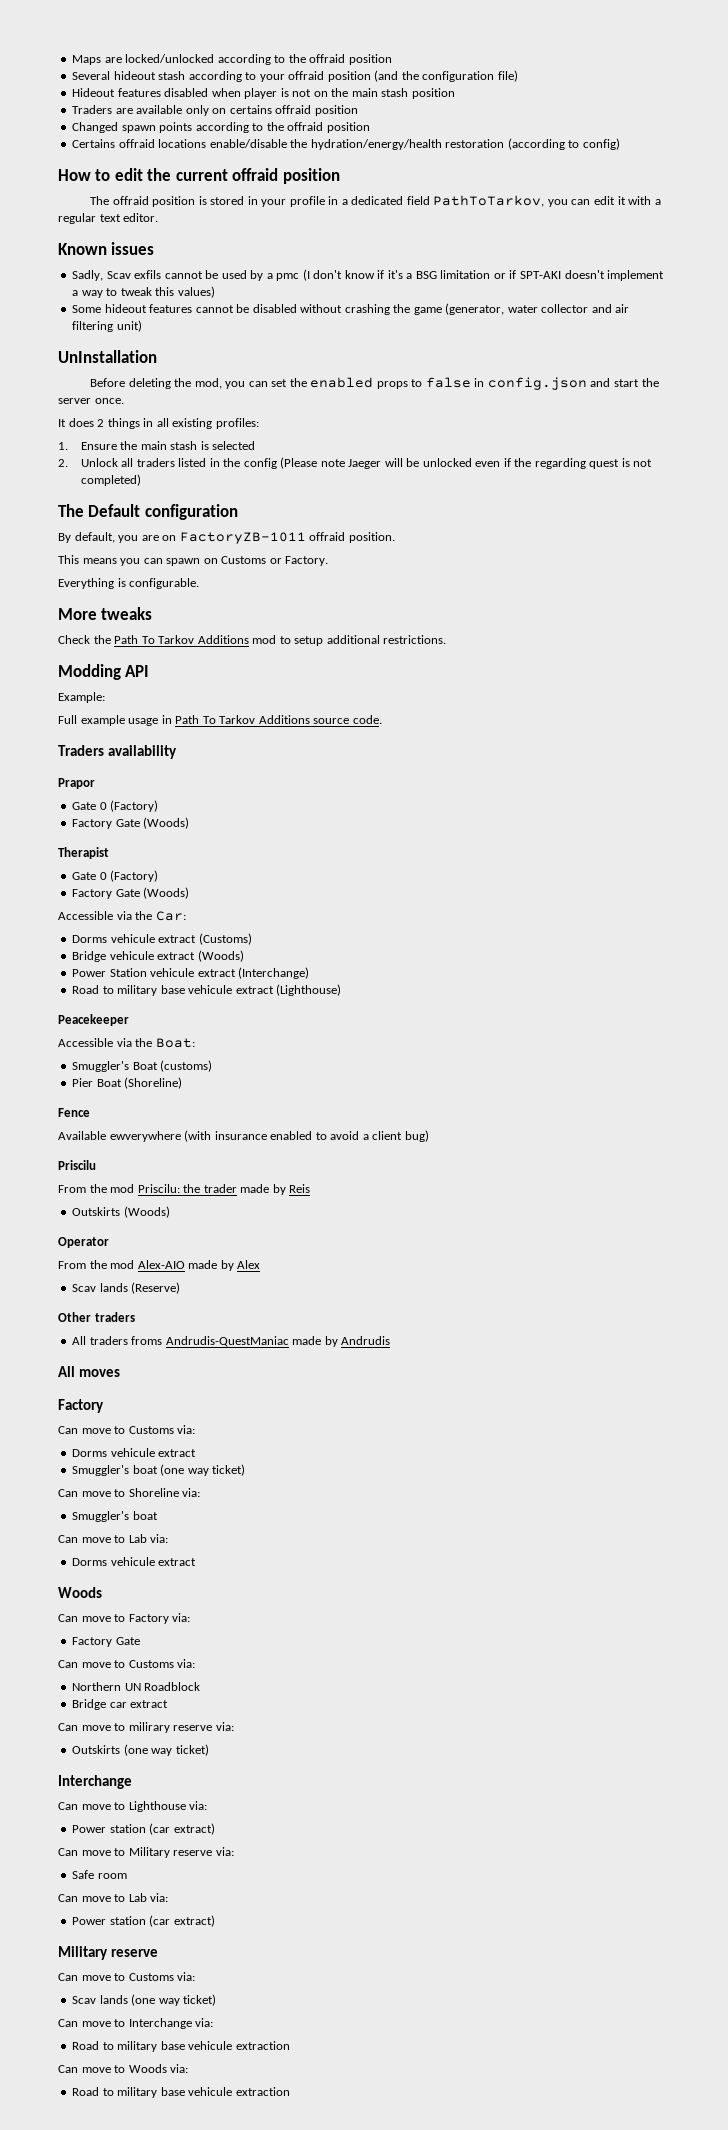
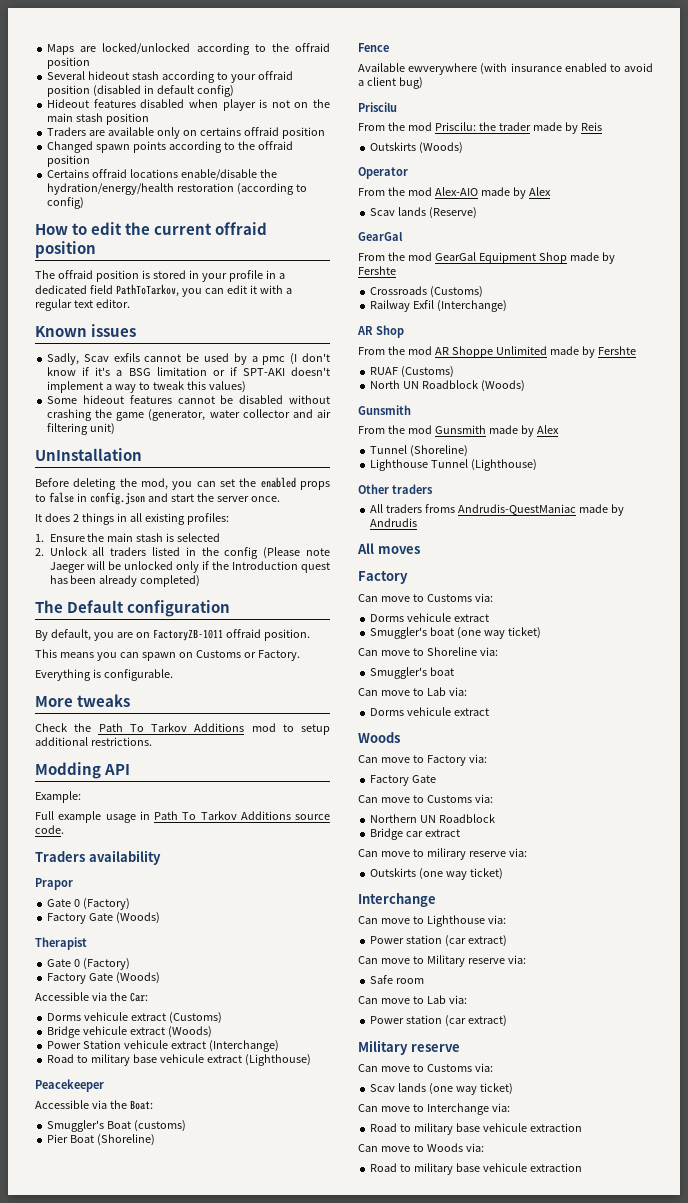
- Several hideout stash according to your offraid position (and the configuration file)
+ Several hideout stash according to your offraid position (disabled in default config)
- 2. Unlock all traders listed in the config (Please note Jaeger will be unlocked even if the regarding quest is not completed)
+ 2. Unlock all traders listed in the config (Please note Jaeger will be unlocked only if the Introduction quest has been already completed)
  Scav lands (Reserve)
+ GearGal
+ From the mod GearGal Equipment Shop made by Fershte
+ Crossroads (Customs)
+ Railway Exfil (Interchange)
+ AR Shop
+ From the mod AR Shoppe Unlimited made by Fershte
+ RUAF (Customs)
+ North UN Roadblock (Woods)
+ Gunsmith
+ From the mod Gunsmith made by Alex
+ Tunnel (Shoreline)
+ Lighthouse Tunnel (Lighthouse)

